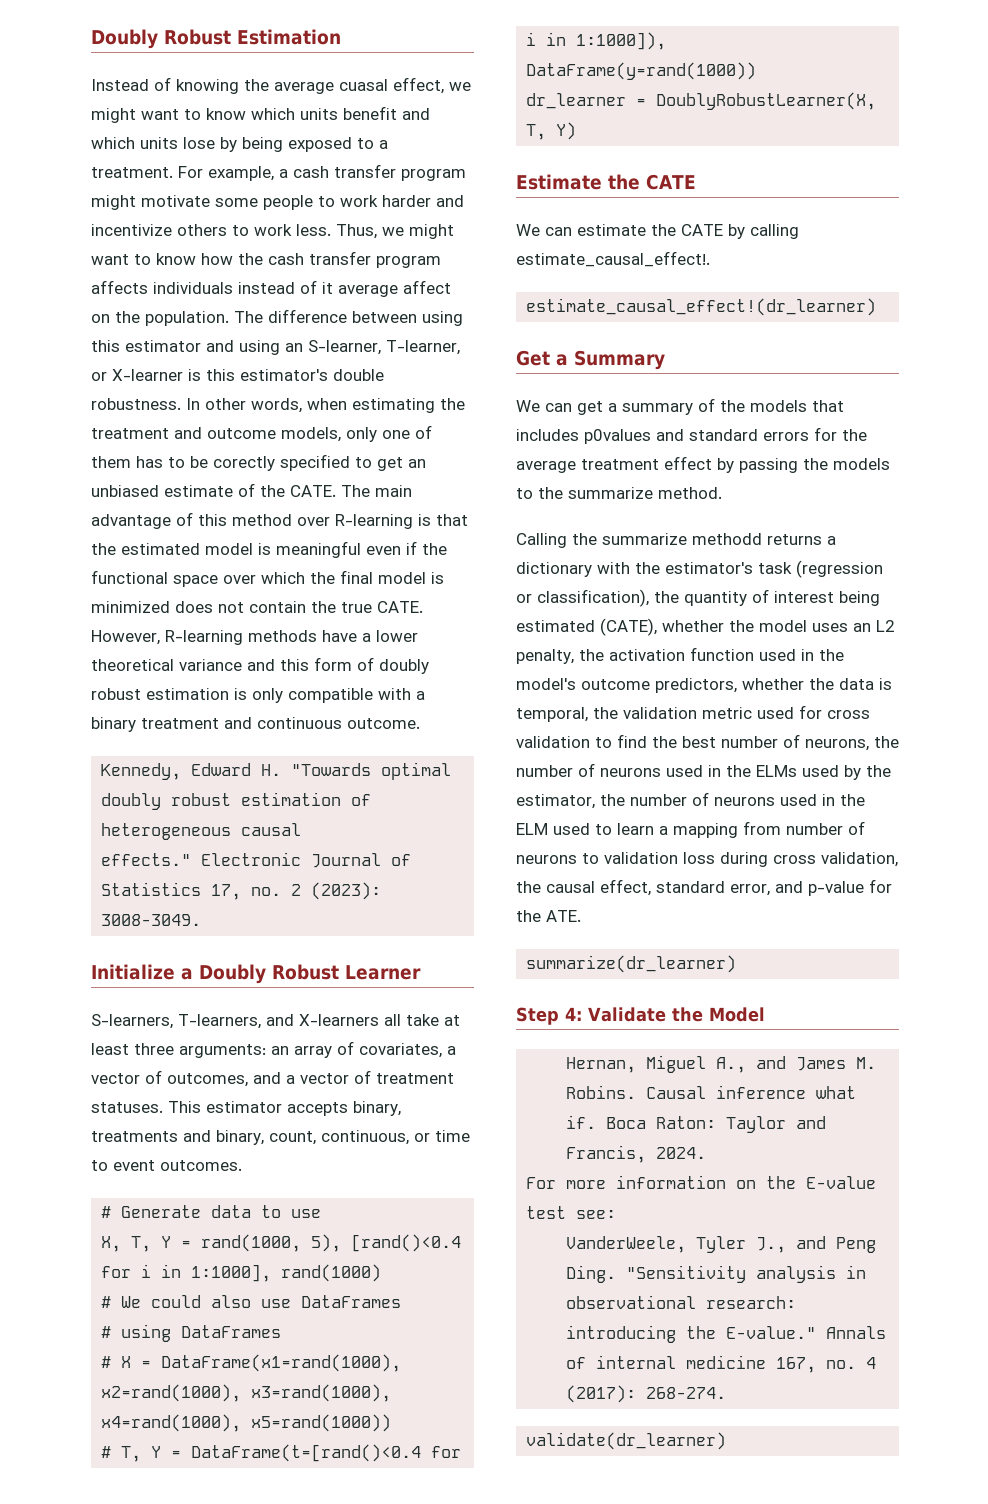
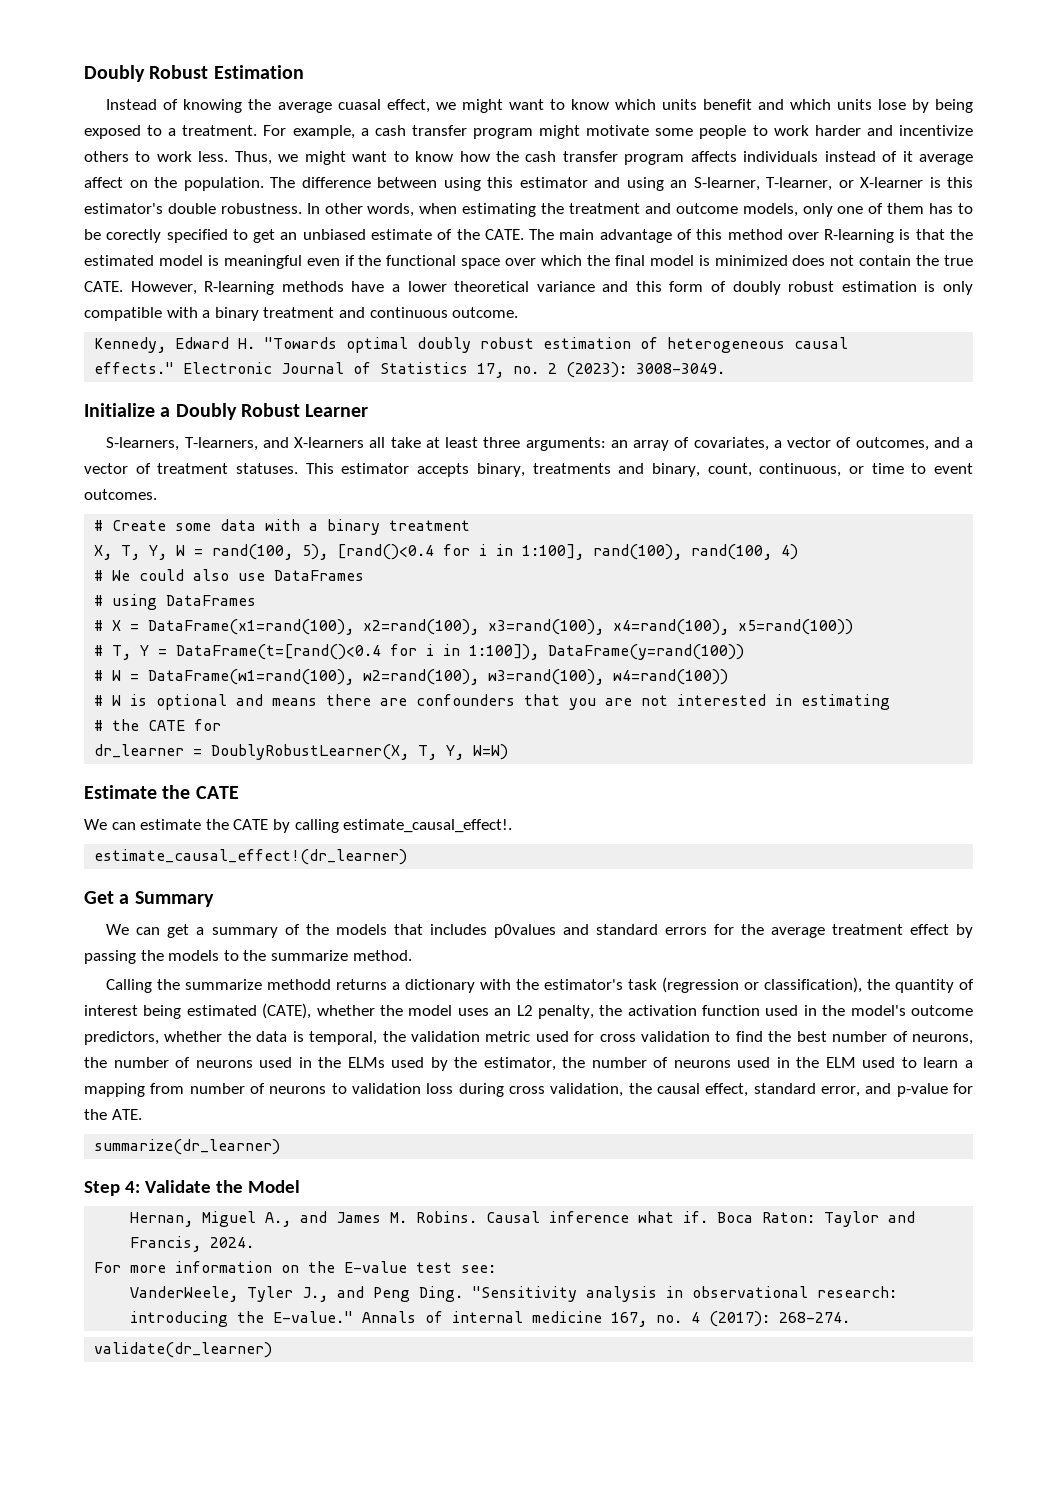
- # Generate data to use
- X, T, Y = rand(1000, 5), [rand()<0.4 for i in 1:1000], rand(1000)
+ # Create some data with a binary treatment
+ X, T, Y, W = rand(100, 5), [rand()<0.4 for i in 1:100], rand(100), rand(100, 4)
- # X = DataFrame(x1=rand(1000), x2=rand(1000), x3=rand(1000), x4=rand(1000), x5=rand(1000))
+ # X = DataFrame(x1=rand(100), x2=rand(100), x3=rand(100), x4=rand(100), x5=rand(100))
- # T, Y = DataFrame(t=[rand()<0.4 for i in 1:1000]), DataFrame(y=rand(1000))
+ # T, Y = DataFrame(t=[rand()<0.4 for i in 1:100]), DataFrame(y=rand(100))
+ # W = DataFrame(w1=rand(100), w2=rand(100), w3=rand(100), w4=rand(100))
+ # W is optional and means there are confounders that you are not interested in estimating
+ # the CATE for
- dr_learner = DoublyRobustLearner(X, T, Y)
+ dr_learner = DoublyRobustLearner(X, T, Y, W=W)

